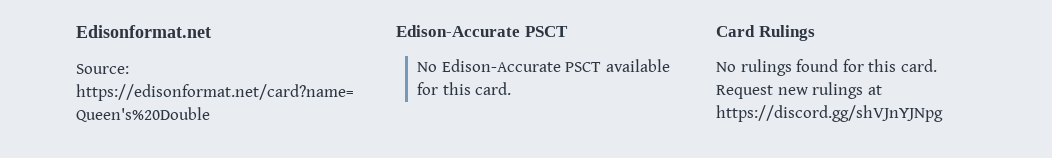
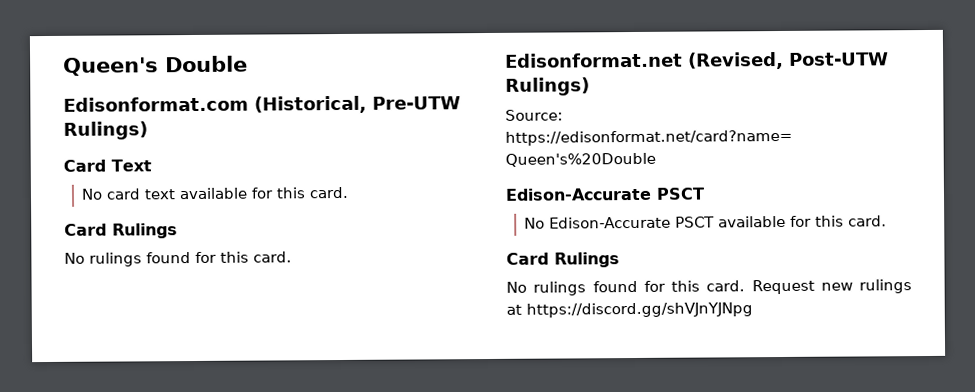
- Edisonformat.net
+ Queen's Double
+ Edisonformat.com (Historical, Pre-UTW Rulings)
+ Card Text
+ No card text available for this card.
+ Card Rulings
+ No rulings found for this card.
+ Edisonformat.net (Revised, Post-UTW Rulings)

